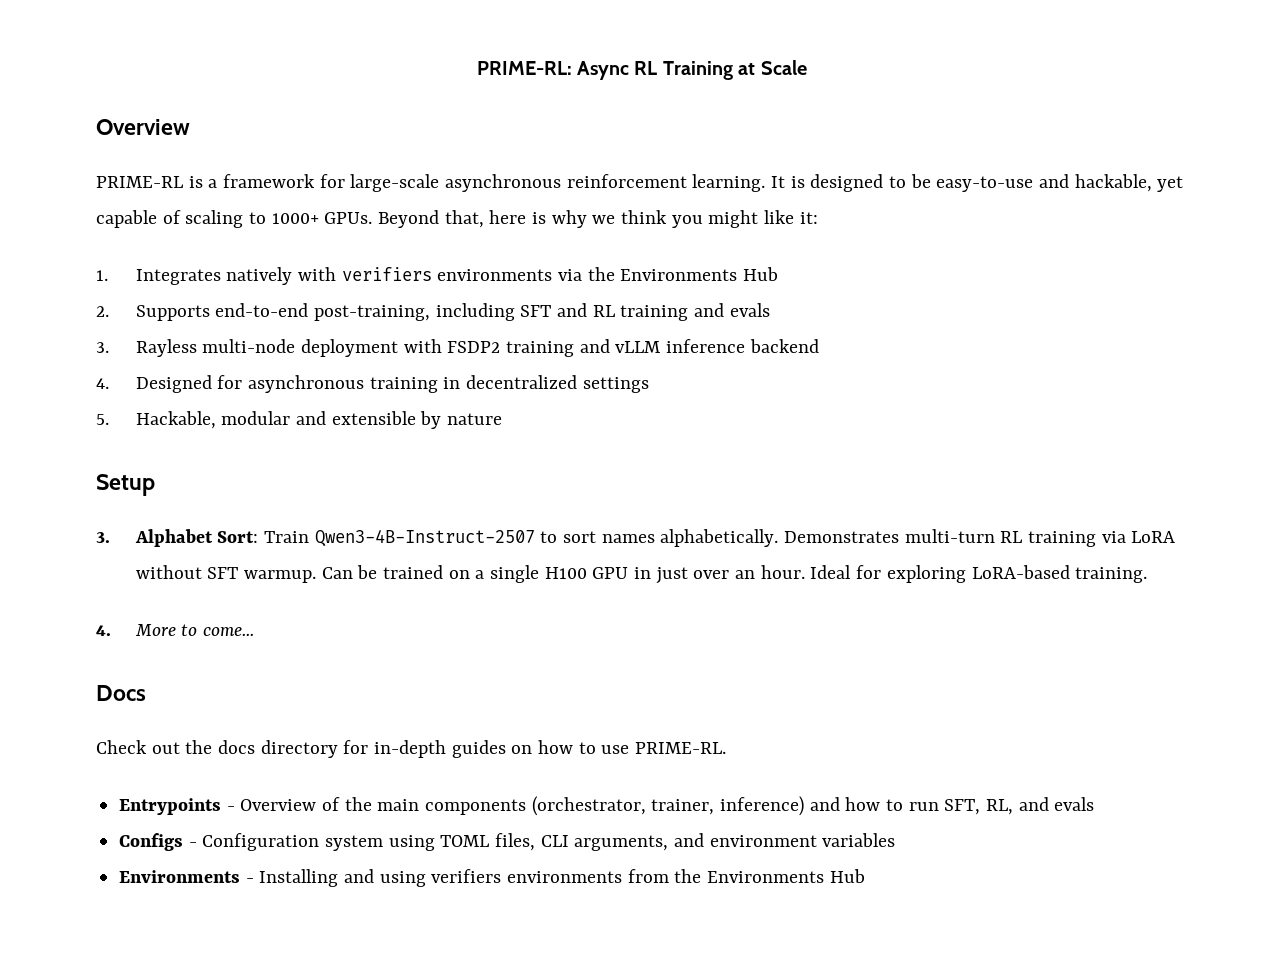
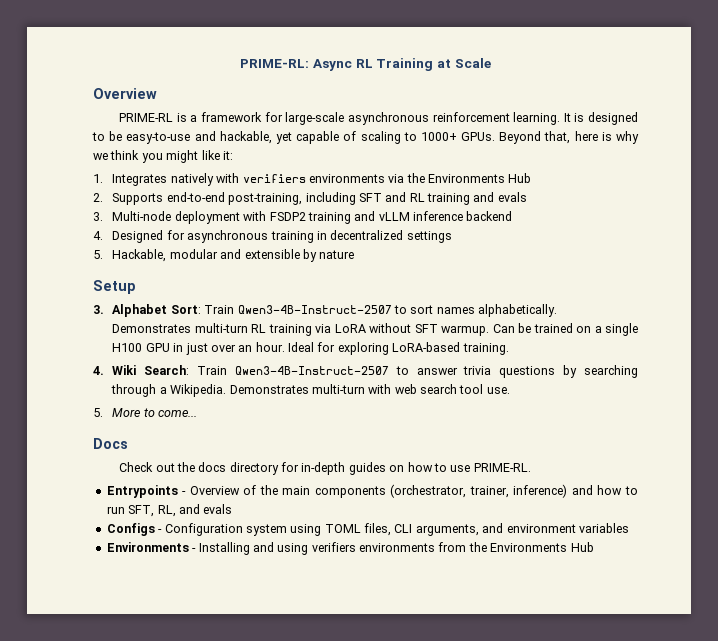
- 3. Rayless multi-node deployment with FSDP2 training and vLLM inference backend
+ 3. Multi-node deployment with FSDP2 training and vLLM inference backend
- 4. More to come...
+ 4. Wiki Search: Train Qwen3-4B-Instruct-2507 to answer trivia questions by searching through a Wikipedia. Demonstrates multi-turn with web search tool use.
+ 5. More to come...

